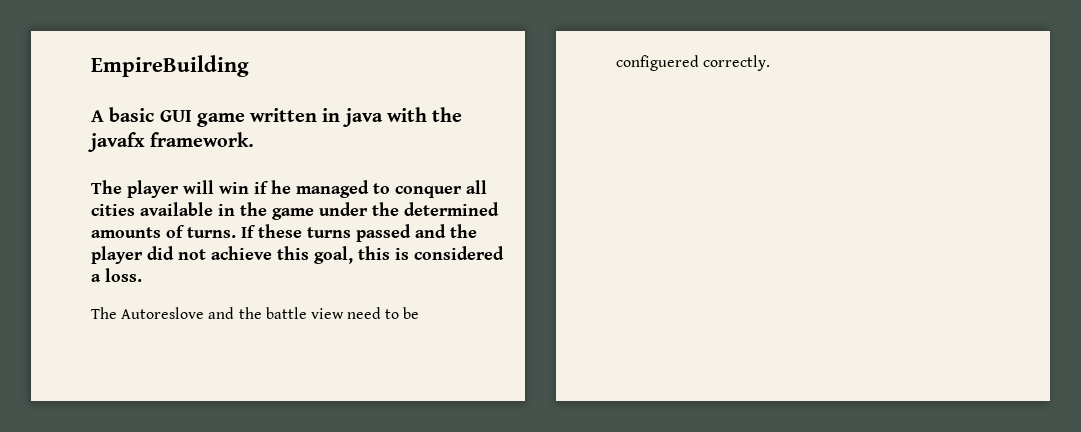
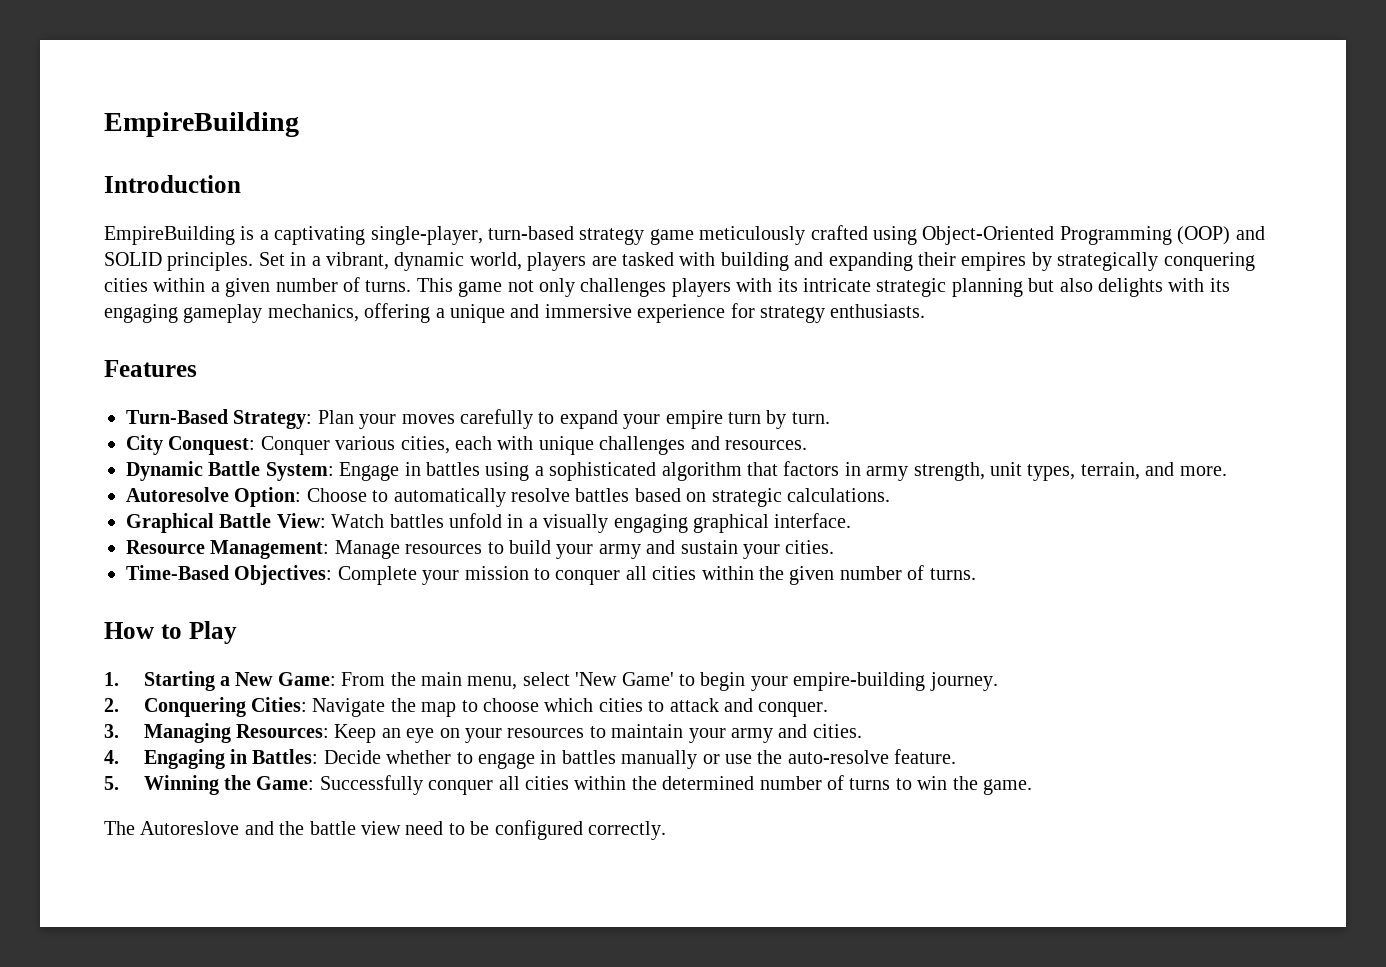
- A basic GUI game written in java with the javafx framework.
- The player will win if he managed to conquer all cities available in the game under the determined amounts of turns. If these turns passed and the player did not achieve this goal, this is considered a loss.
+ Introduction
+ EmpireBuilding is a captivating single-player, turn-based strategy game meticulously crafted using Object-Oriented Programming (OOP) and SOLID principles. Set in a vibrant, dynamic world, players are tasked with building and expanding their empires by strategically conquering cities within a given number of turns. This game not only challenges players with its intricate strategic planning but also delights with its engaging gameplay mechanics, offering a unique and immersive experience for strategy enthusiasts.
+ Features
+ Turn-Based Strategy: Plan your moves carefully to expand your empire turn by turn.
+ City Conquest: Conquer various cities, each with unique challenges and resources.
+ Dynamic Battle System: Engage in battles using a sophisticated algorithm that factors in army strength, unit types, terrain, and more.
+ Autoresolve Option: Choose to automatically resolve battles based on strategic calculations.
+ Graphical Battle View: Watch battles unfold in a visually engaging graphical interface.
+ Resource Management: Manage resources to build your army and sustain your cities.
+ Time-Based Objectives: Complete your mission to conquer all cities within the given number of turns.
+ How to Play
+ 1. Starting a New Game: From the main menu, select 'New Game' to begin your empire-building journey.
+ 2. Conquering Cities: Navigate the map to choose which cities to attack and conquer.
+ 3. Managing Resources: Keep an eye on your resources to maintain your army and cities.
+ 4. Engaging in Battles: Decide whether to engage in battles manually or use the auto-resolve feature.
+ 5. Winning the Game: Successfully conquer all cities within the determined number of turns to win the game.
- The Autoreslove and the battle view need to be configuered correctly.
+ The Autoreslove and the battle view need to be configured correctly.

